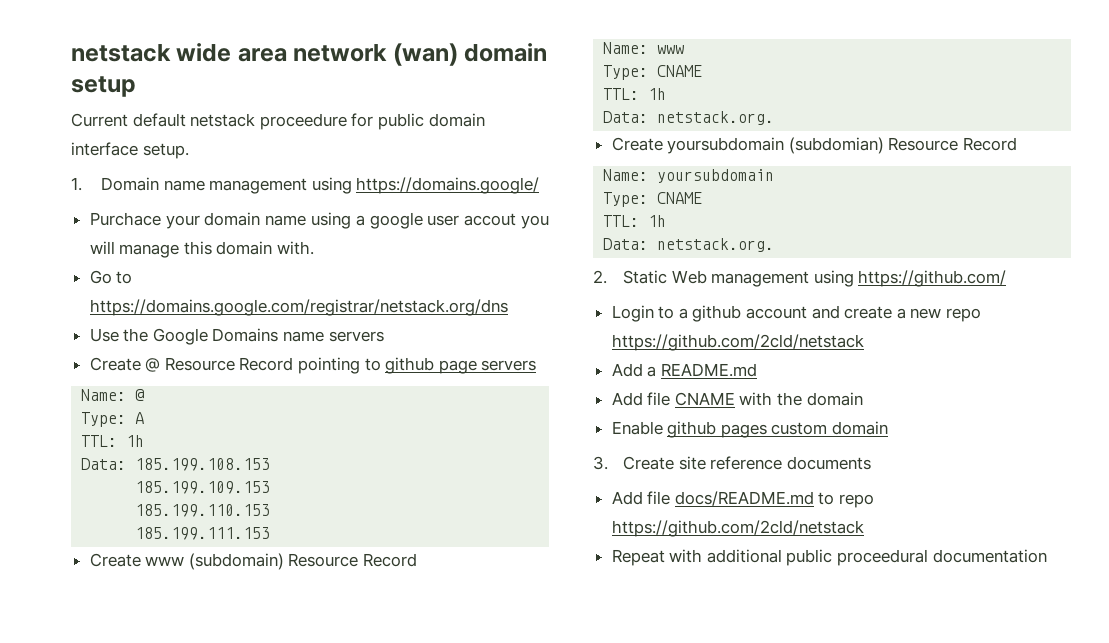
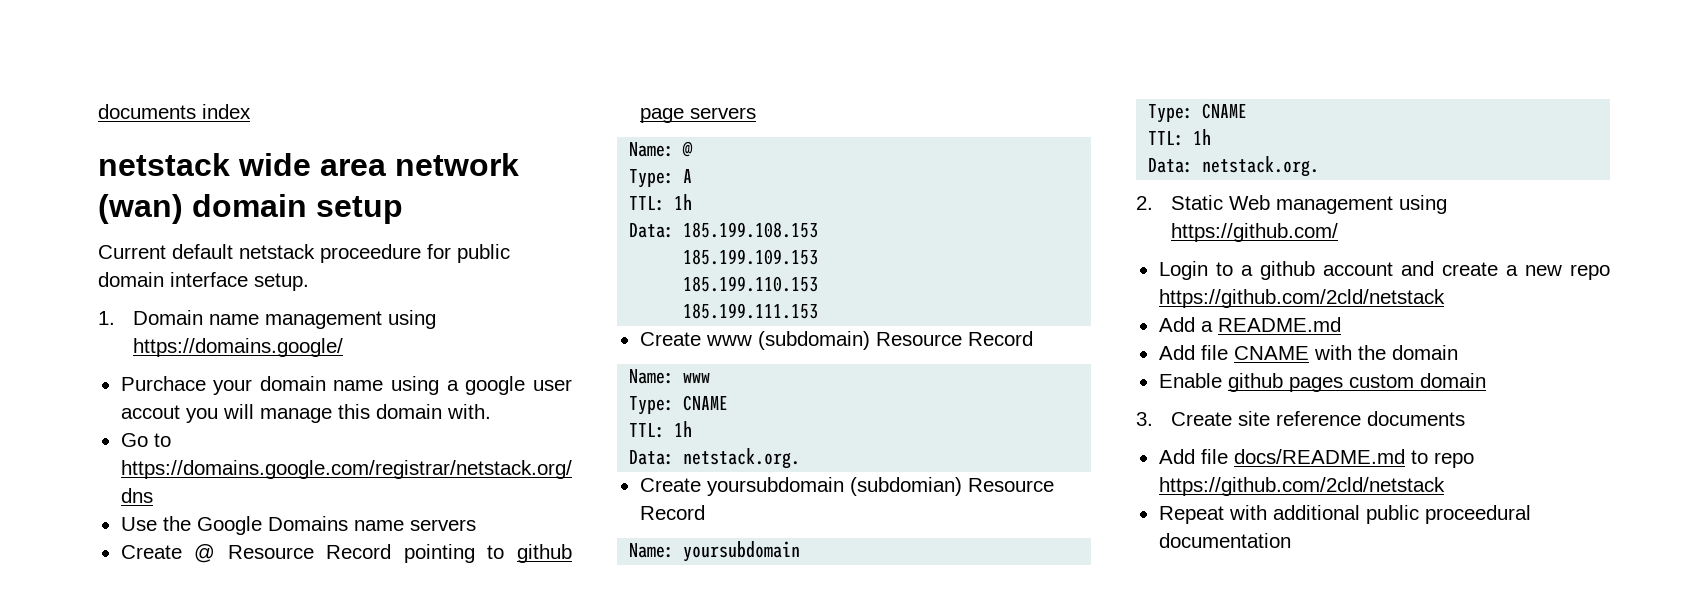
+ documents index

